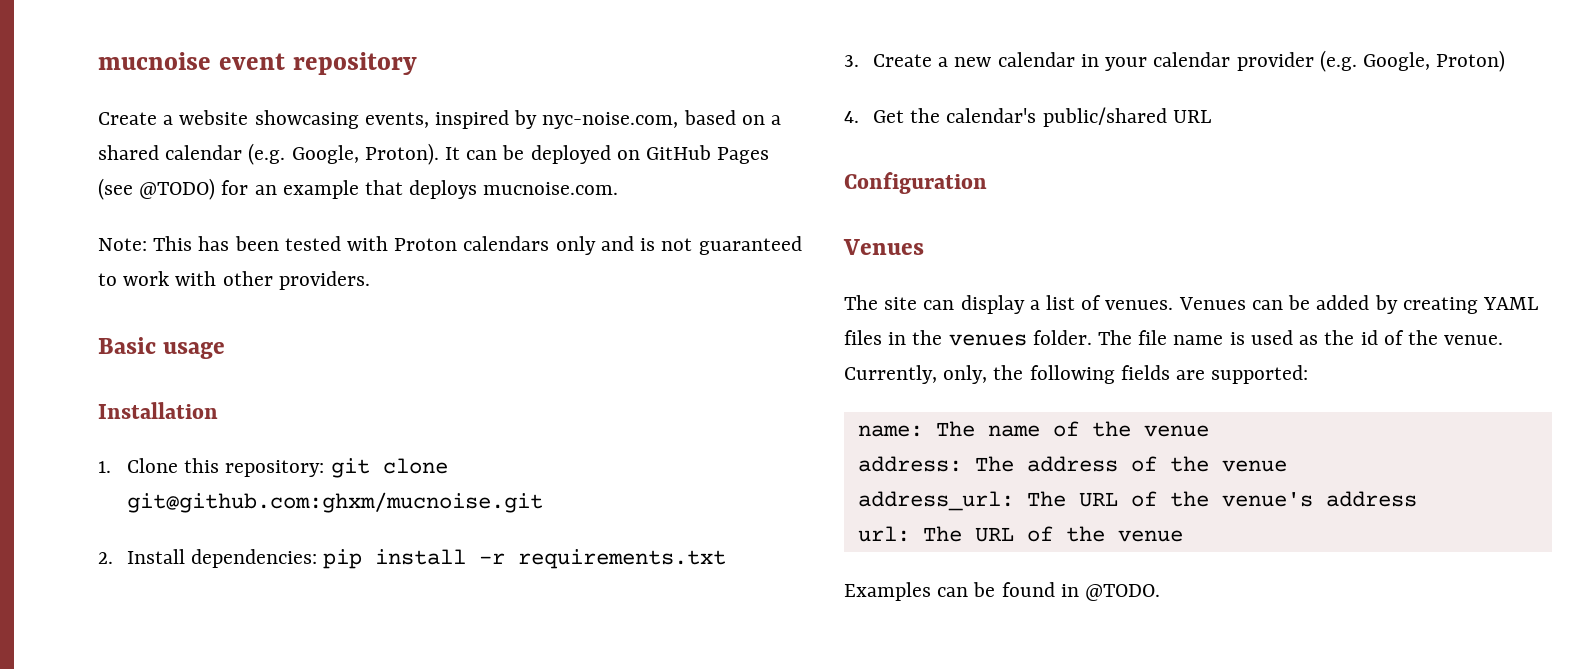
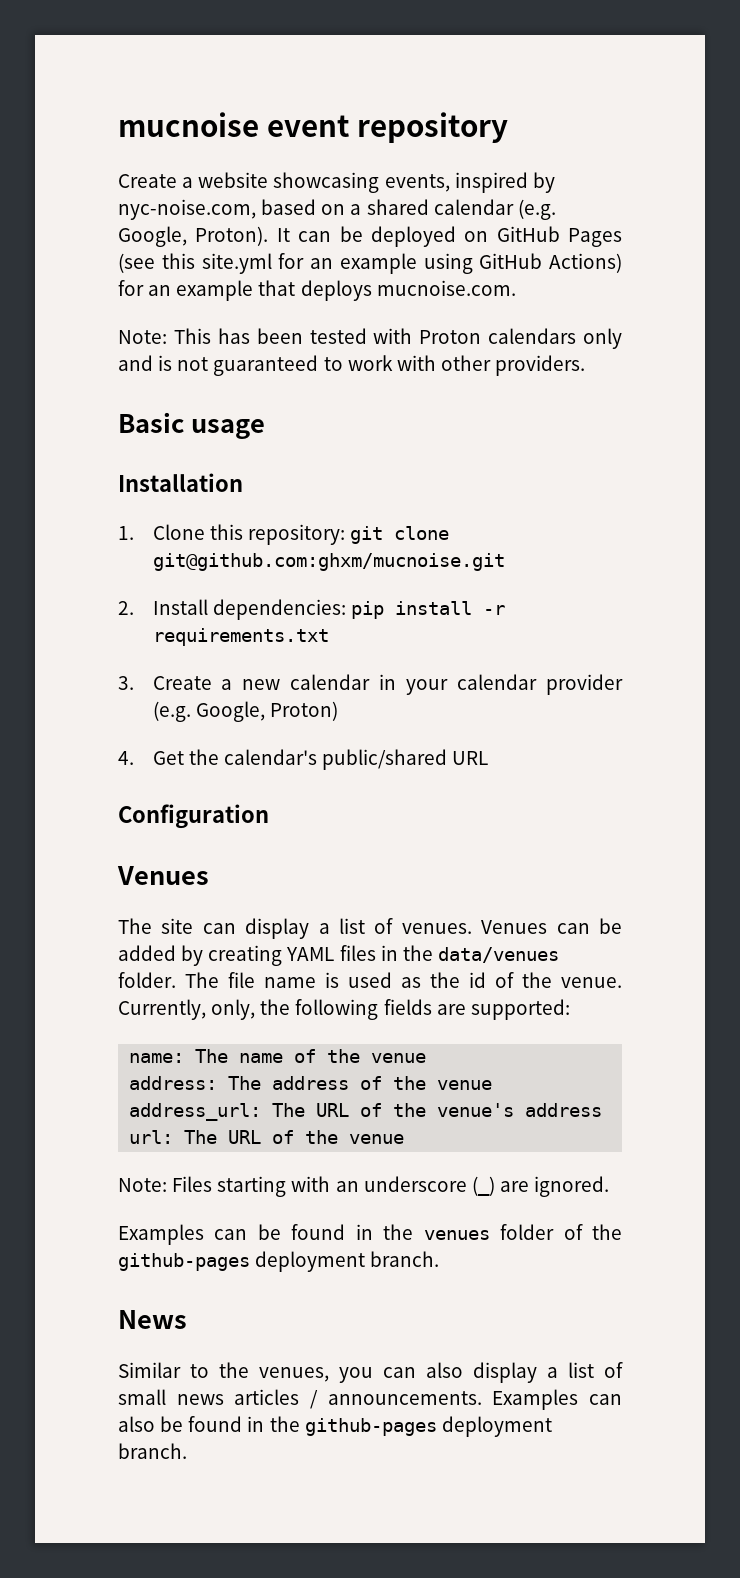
- It can be deployed on GitHub Pages (see @TODO) for an example that deploys mucnoise.com.
+ It can be deployed on GitHub Pages (see this site.yml for an example using GitHub Actions) for an example that deploys mucnoise.com.
- Venues can be added by creating YAML files in the venues folder.
+ Venues can be added by creating YAML files in the data/venues folder.
+ Note: Files starting with an underscore (_) are ignored.
- Examples can be found in @TODO.
+ Examples can be found in the venues folder of the github-pages deployment branch.
+ News
+ Similar to the venues, you can also display a list of small news articles / announcements. Examples can also be found in the github-pages deployment branch.

